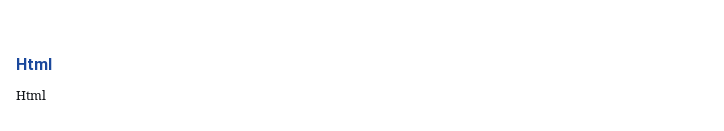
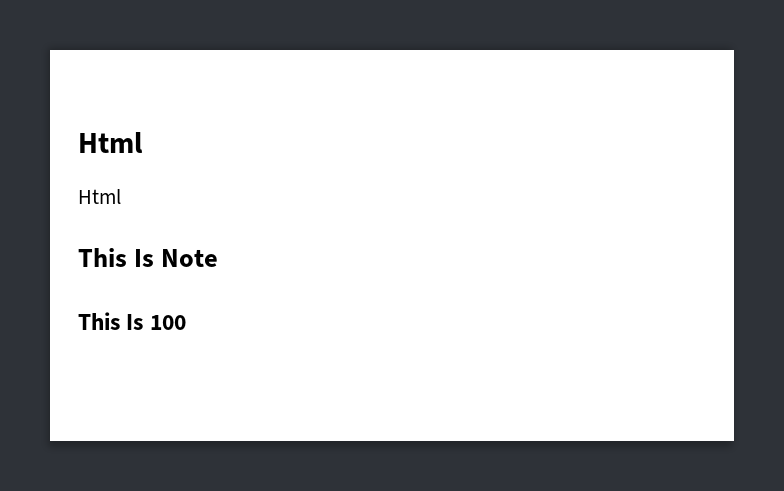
+ This Is Note
+ This Is 100

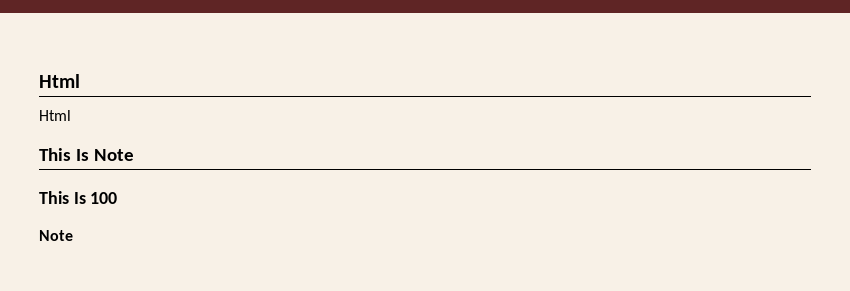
  This Is 100
+ Note

